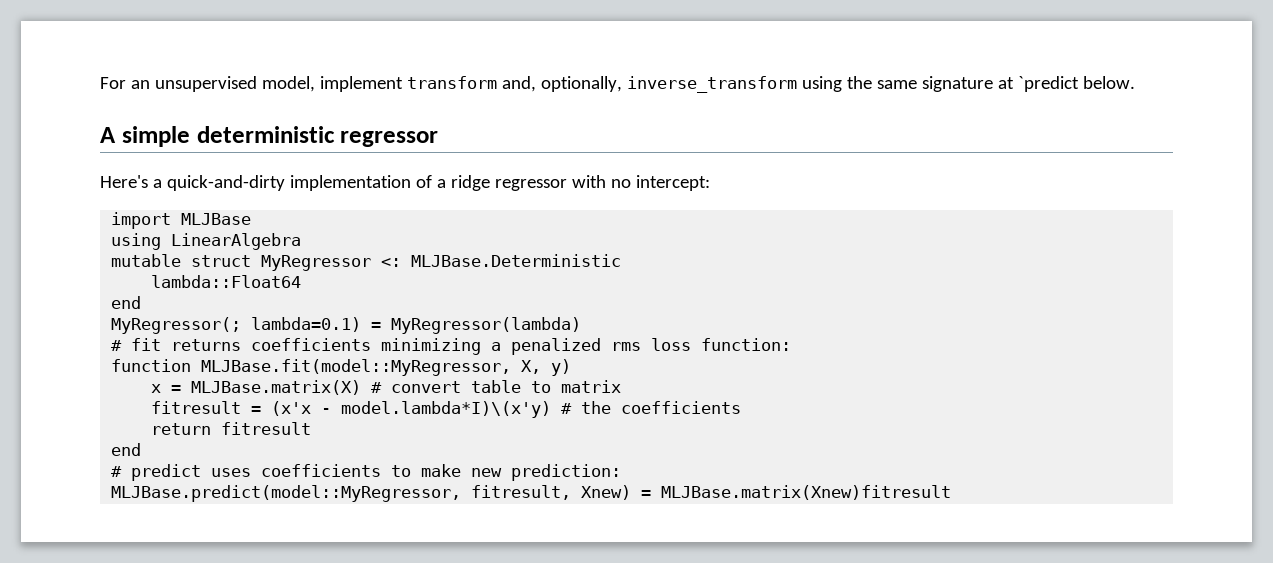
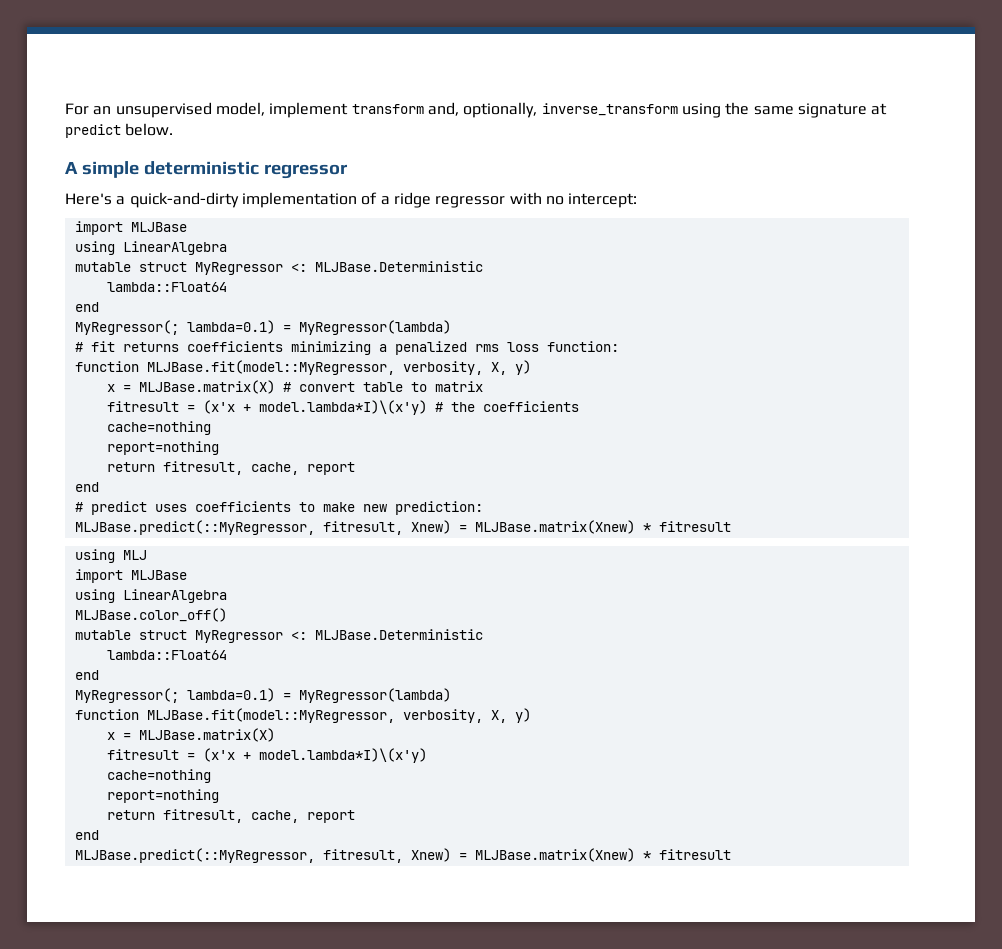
- For an unsupervised model, implement transform and, optionally, inverse_transform using the same signature at `predict below.
+ For an unsupervised model, implement transform and, optionally, inverse_transform using the same signature at predict below.
  # fit returns coefficients minimizing a penalized rms loss function:
- function MLJBase.fit(model::MyRegressor, X, y)
+ function MLJBase.fit(model::MyRegressor, verbosity, X, y)
- fitresult = (x'x - model.lambda*I)\(x'y) # the coefficients
- return fitresult
+ fitresult = (x'x + model.lambda*I)\(x'y) # the coefficients
+ cache=nothing
+ report=nothing
+ return fitresult, cache, report
  # predict uses coefficients to make new prediction:
- MLJBase.predict(model::MyRegressor, fitresult, Xnew) = MLJBase.matrix(Xnew)fitresult
+ MLJBase.predict(::MyRegressor, fitresult, Xnew) = MLJBase.matrix(Xnew) * fitresult
+ using MLJ
+ import MLJBase
+ using LinearAlgebra
+ MLJBase.color_off()
+ mutable struct MyRegressor <: MLJBase.Deterministic
+ lambda::Float64
+ end
+ MyRegressor(; lambda=0.1) = MyRegressor(lambda)
+ function MLJBase.fit(model::MyRegressor, verbosity, X, y)
+ x = MLJBase.matrix(X)
+ fitresult = (x'x + model.lambda*I)\(x'y)
+ cache=nothing
+ report=nothing
+ return fitresult, cache, report
+ end
+ MLJBase.predict(::MyRegressor, fitresult, Xnew) = MLJBase.matrix(Xnew) * fitresult

